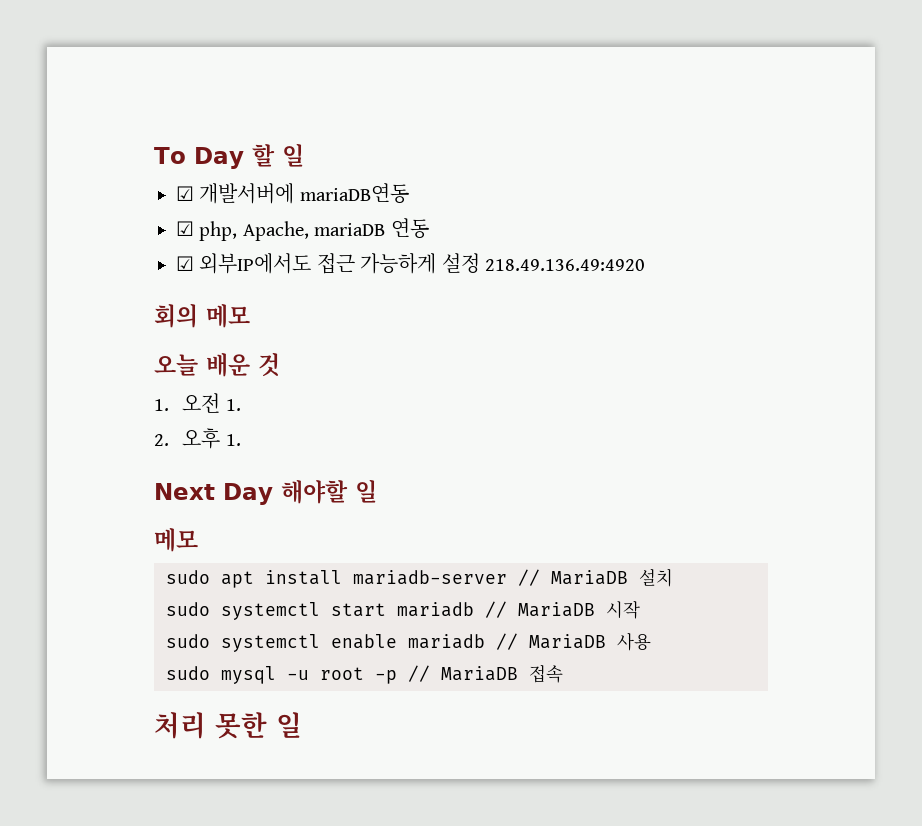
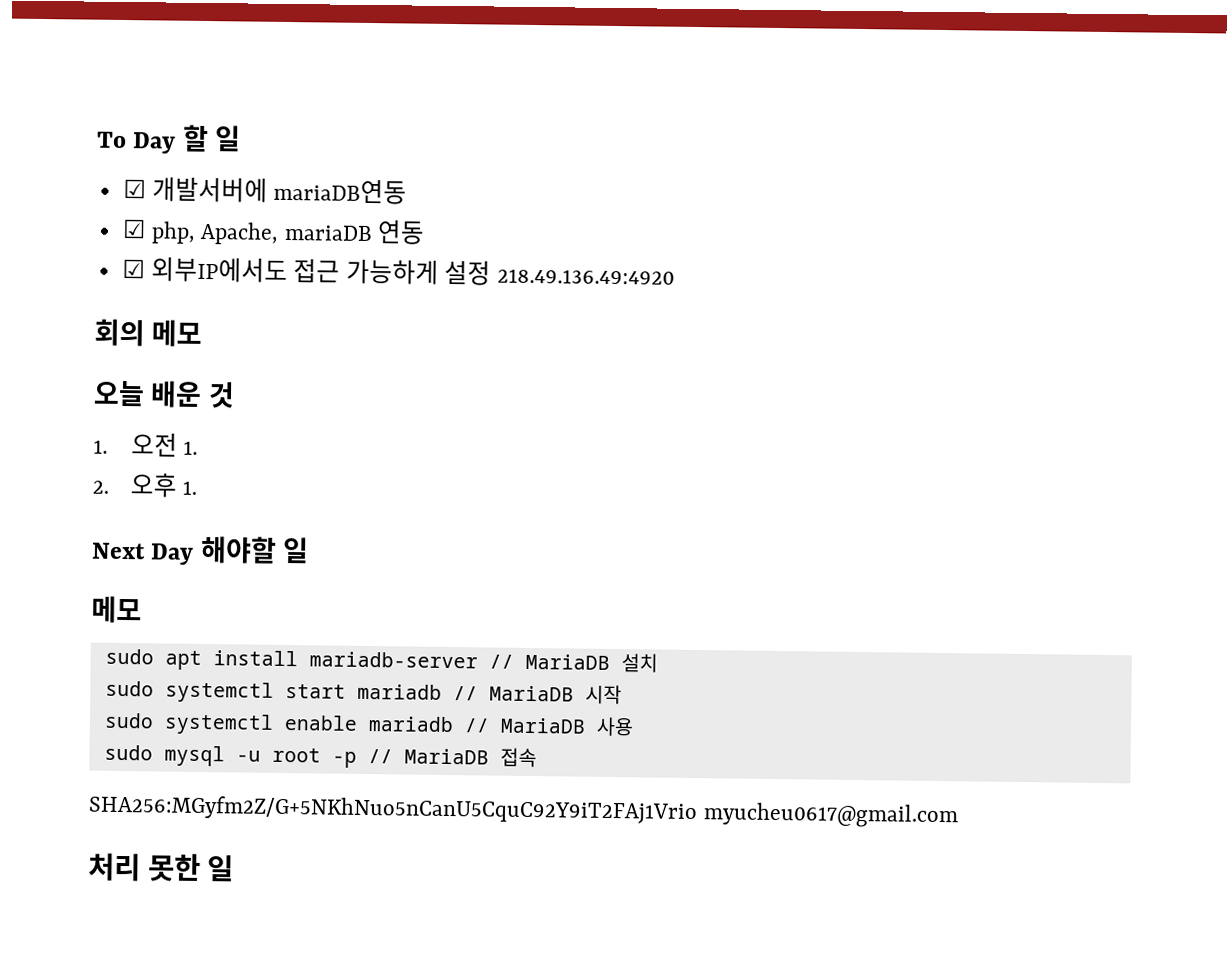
+ SHA256:MGyfm2Z/G+5NKhNuo5nCanU5CquC92Y9iT2FAj1Vrio myucheu0617@gmail.com

